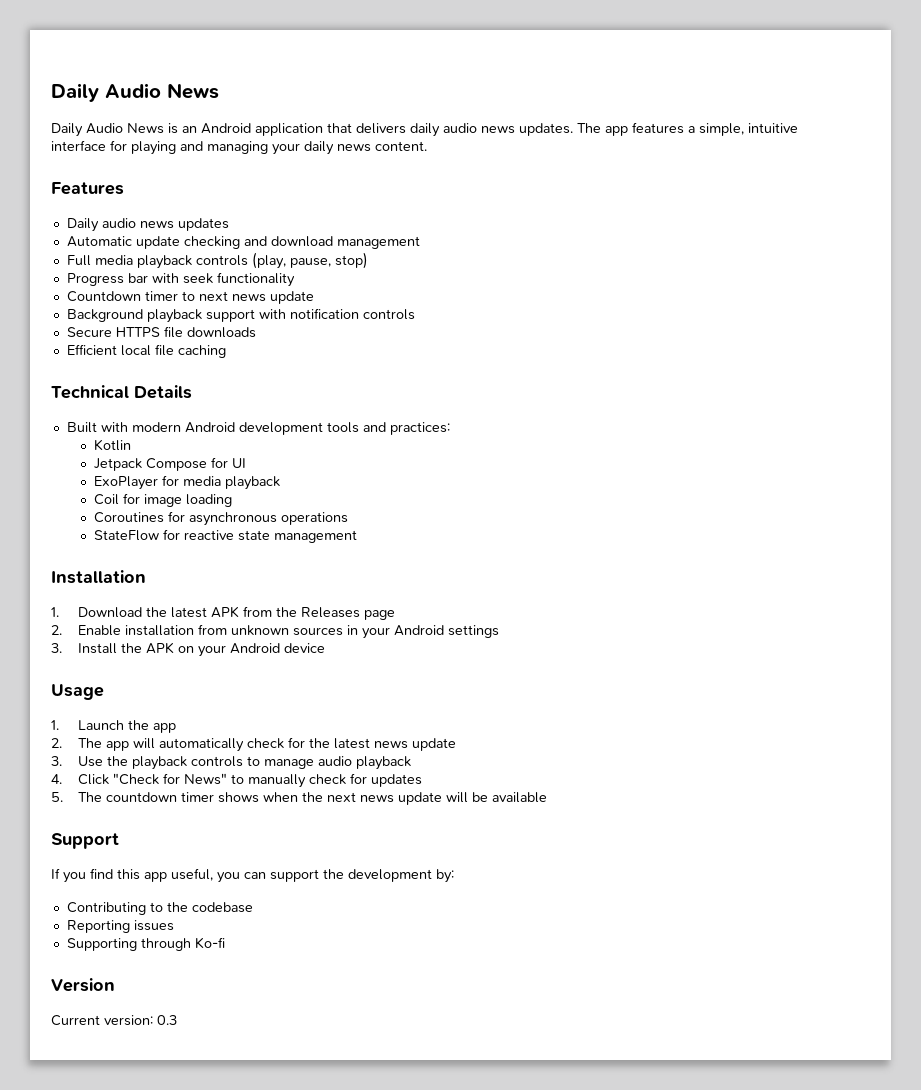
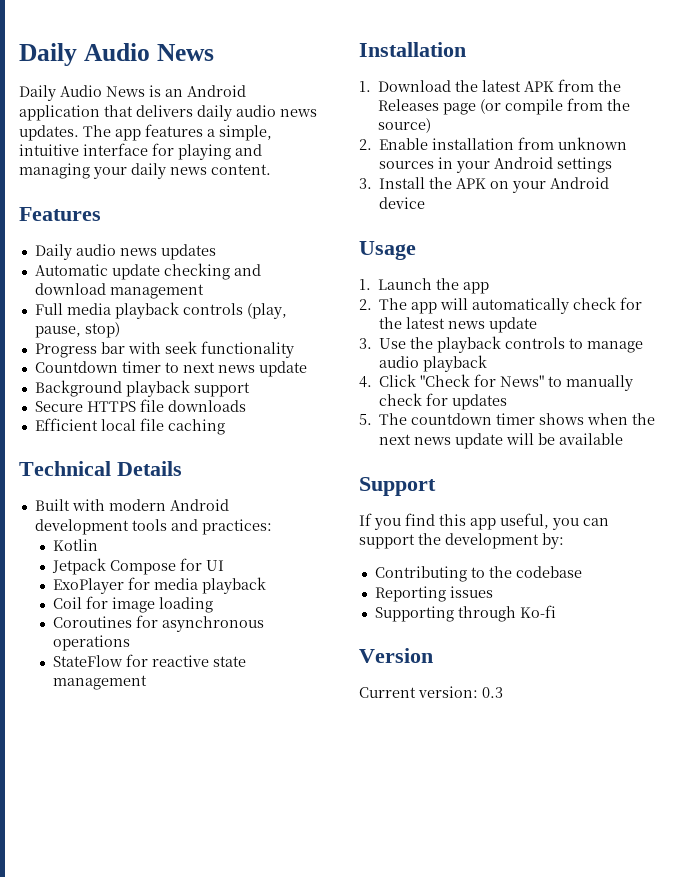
- Background playback support with notification controls
+ Background playback support
- 1. Download the latest APK from the Releases page
+ 1. Download the latest APK from the Releases page (or compile from the source)

